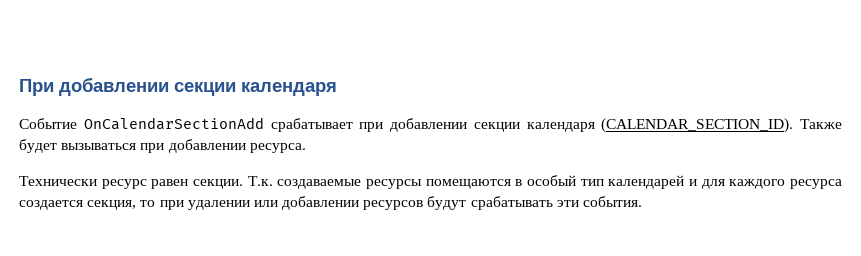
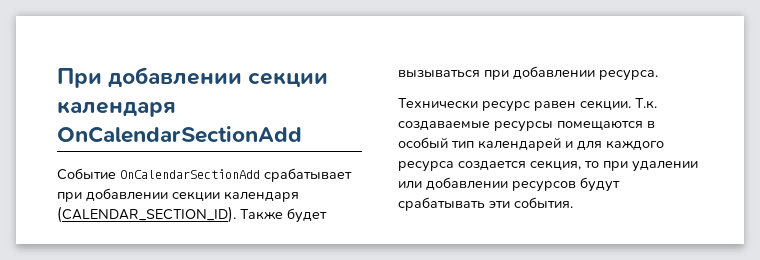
- При добавлении секции календаря
+ При добавлении секции календаря OnCalendarSectionAdd

